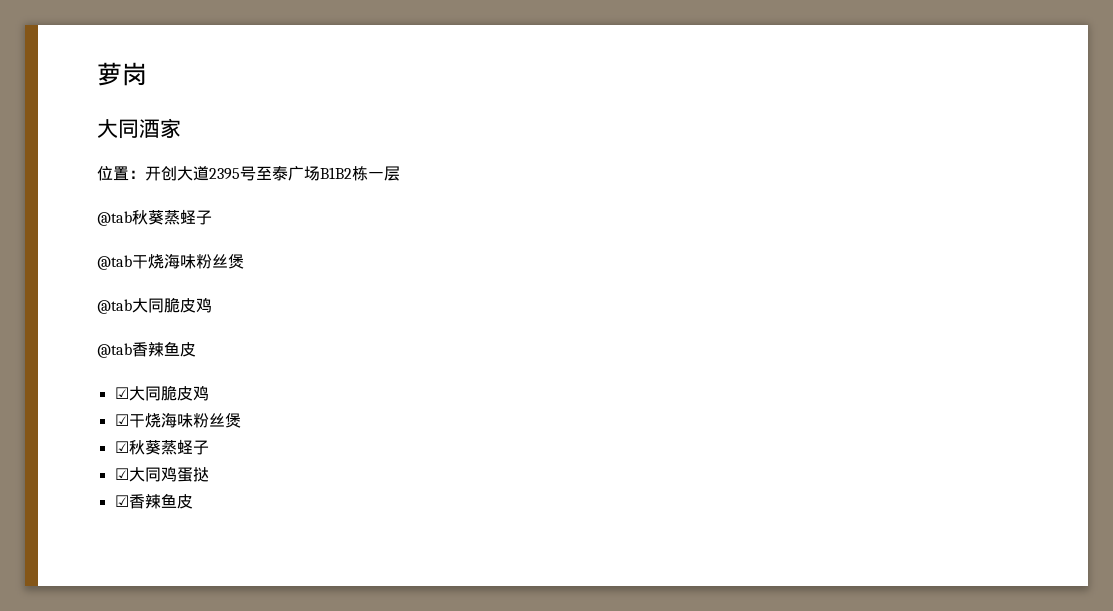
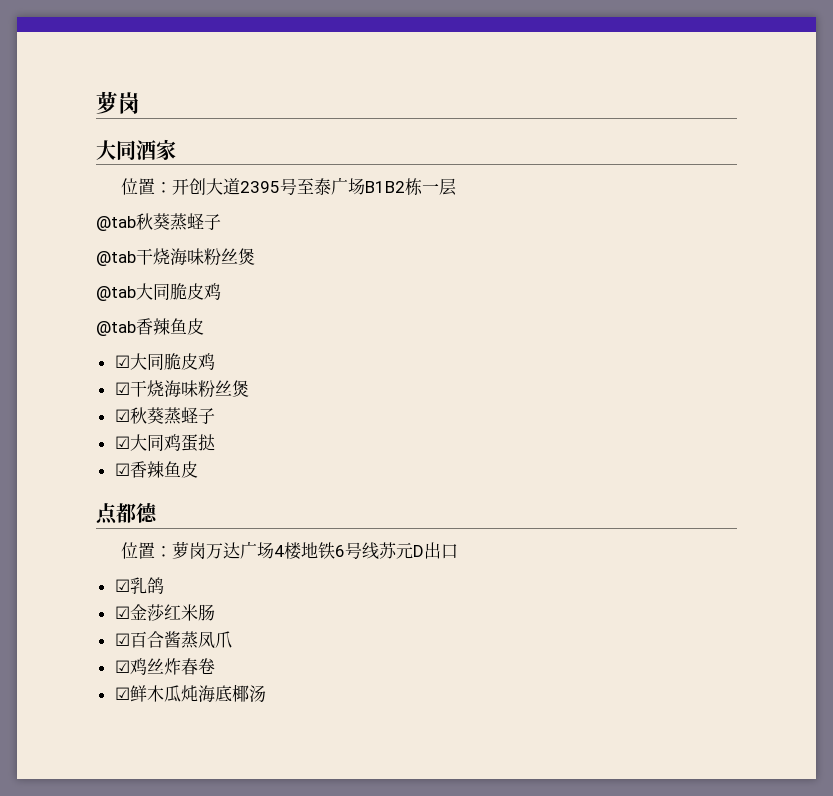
+ 点都德
+ 位置：萝岗万达广场4楼地铁6号线苏元D出口
+ ☑乳鸽
+ ☑金莎红米肠
+ ☑百合酱蒸凤爪
+ ☑鸡丝炸春卷
+ ☑鲜木瓜炖海底椰汤

